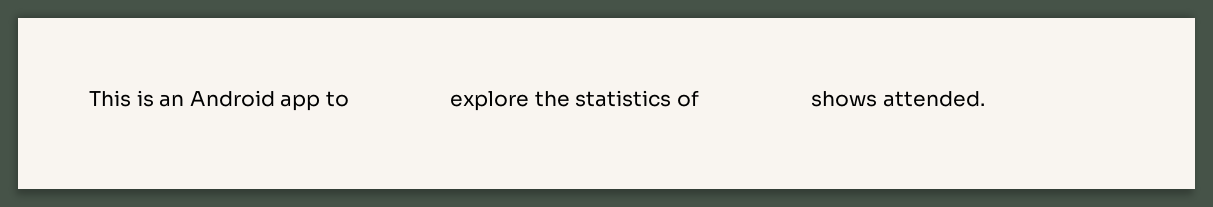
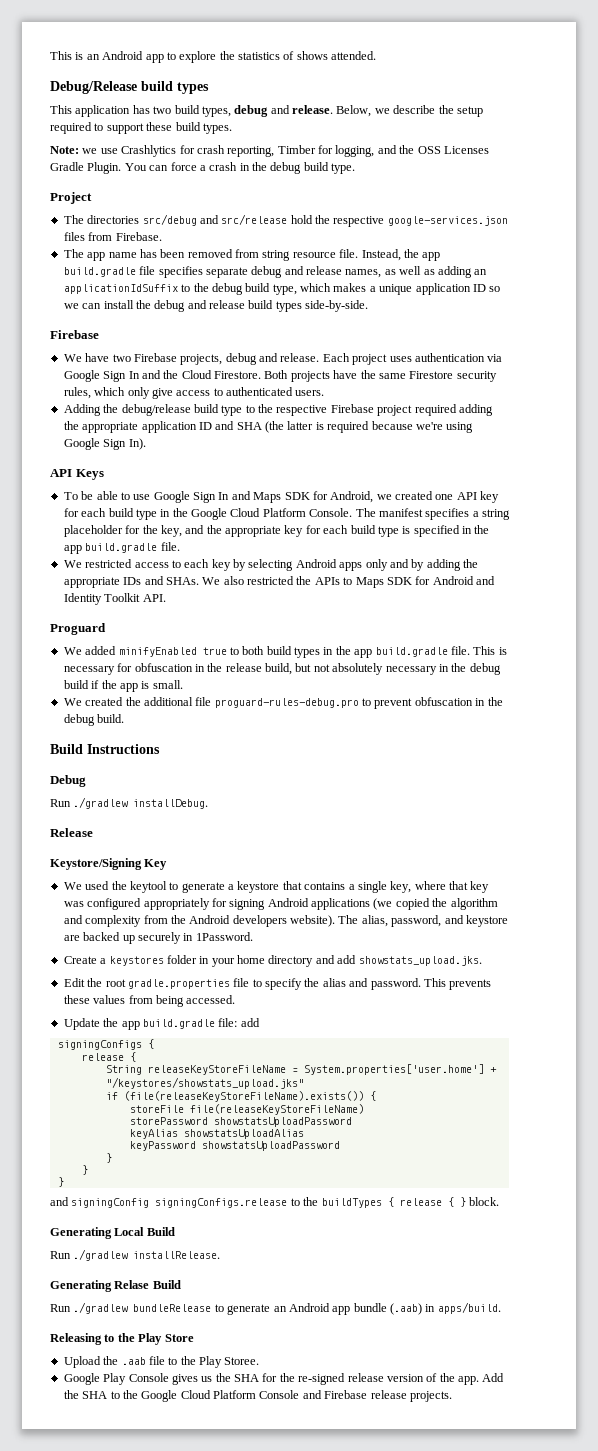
+ Debug/Release build types
+ This application has two build types, debug and release. Below, we describe the setup required to support these build types.
+ Note: we use Crashlytics for crash reporting, Timber for logging, and the OSS Licenses Gradle Plugin. You can force a crash in the debug build type.
+ Project
+ The directories src/debug and src/release hold the respective google-services.json files from Firebase.
+ The app name has been removed from string resource file. Instead, the app build.gradle file specifies separate debug and release names, as well as adding an applicationIdSuffix to the debug build type, which makes a unique application ID so we can install the debug and release build types side-by-side.
+ Firebase
+ We have two Firebase projects, debug and release. Each project uses authentication via Google Sign In and the Cloud Firestore. Both projects have the same Firestore security rules, which only give access to authenticated users.
+ Adding the debug/release build type to the respective Firebase project required adding the appropriate application ID and SHA (the latter is required because we're using Google Sign In).
+ API Keys
+ To be able to use Google Sign In and Maps SDK for Android, we created one API key for each build type in the Google Cloud Platform Console. The manifest specifies a string placeholder for the key, and the appropriate key for each build type is specified in the app build.gradle file.
+ We restricted access to each key by selecting Android apps only and by adding the appropriate IDs and SHAs. We also restricted the APIs to Maps SDK for Android and Identity Toolkit API.
+ Proguard
+ We added minifyEnabled true to both build types in the app build.gradle file. This is necessary for obfuscation in the release build, but not absolutely necessary in the debug build if the app is small.
+ We created the additional file proguard-rules-debug.pro to prevent obfuscation in the debug build.
+ Build Instructions
+ Debug
+ Run ./gradlew installDebug.
+ Release
+ Keystore/Signing Key
+ We used the keytool to generate a keystore that contains a single key, where that key was configured appropriately for signing Android applications (we copied the algorithm and complexity from the Android developers website). The alias, password, and keystore are backed up securely in 1Password.
+ Create a keystores folder in your home directory and add showstats_upload.jks.
+ Edit the root gradle.properties file to specify the alias and password. This prevents these values from being accessed.
+ Update the app build.gradle file: add
+ signingConfigs {
+ release {
+ String releaseKeyStoreFileName = System.properties['user.home'] + "/keystores/showstats_upload.jks"
+ if (file(releaseKeyStoreFileName).exists()) {
+ storeFile file(releaseKeyStoreFileName)
+ storePassword showstatsUploadPassword
+ keyAlias showstatsUploadAlias
+ keyPassword showstatsUploadPassword
+ }
+ }
+ }
+ and signingConfig signingConfigs.release to the buildTypes { release { } block.
+ Generating Local Build
+ Run ./gradlew installRelease.
+ Generating Relase Build
+ Run ./gradlew bundleRelease to generate an Android app bundle (.aab) in apps/build.
+ Releasing to the Play Store
+ Upload the .aab file to the Play Storee.
+ Google Play Console gives us the SHA for the re-signed release version of the app. Add the SHA to the Google Cloud Platform Console and Firebase release projects.

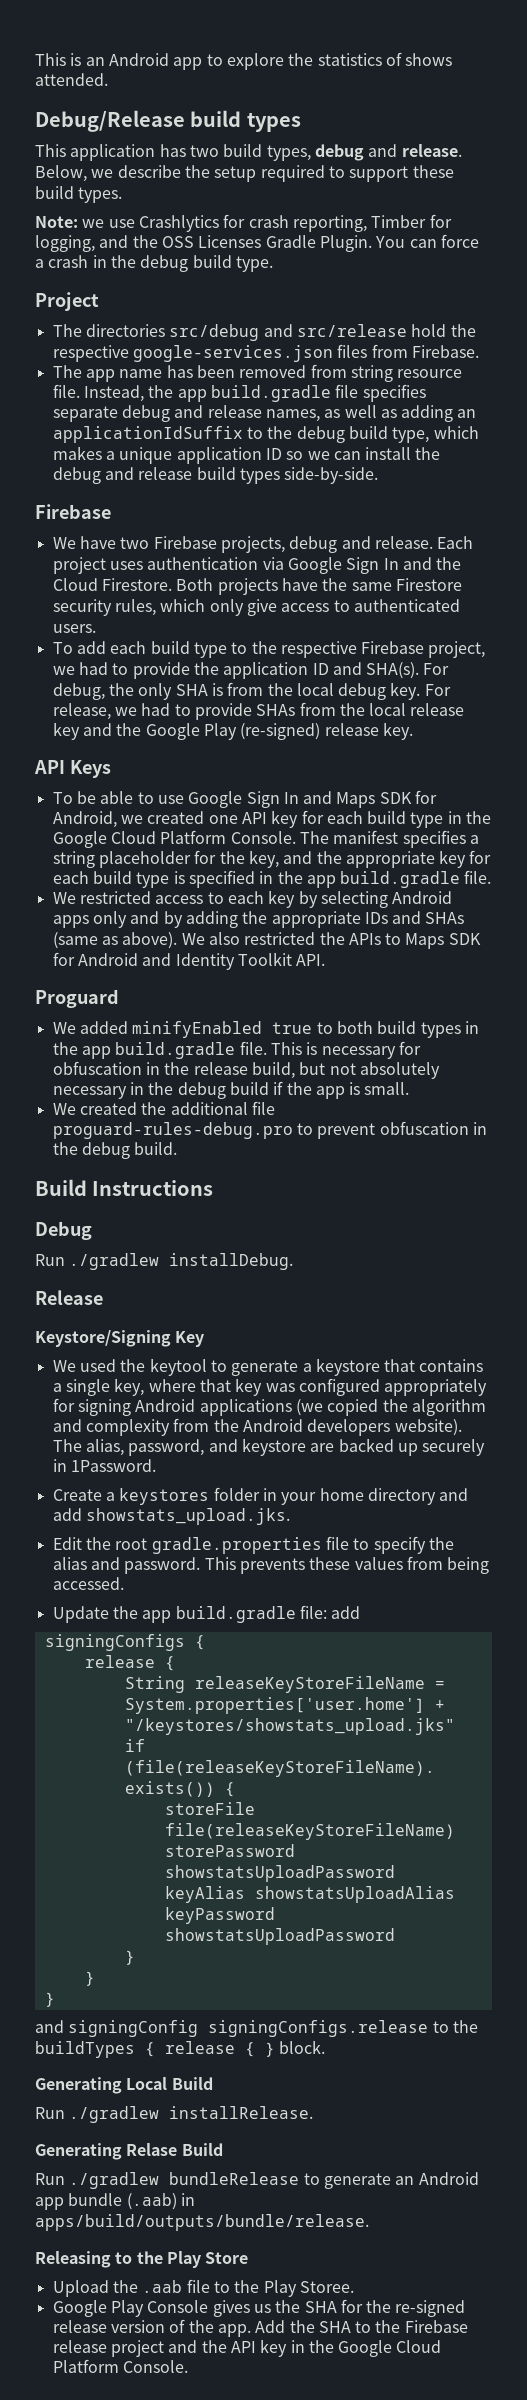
- Adding the debug/release build type to the respective Firebase project required adding the appropriate application ID and SHA (the latter is required because we're using Google Sign In).
+ To add each build type to the respective Firebase project, we had to provide the application ID and SHA(s). For debug, the only SHA is from the local debug key. For release, we had to provide SHAs from the local release key and the Google Play (re-signed) release key.
- We restricted access to each key by selecting Android apps only and by adding the appropriate IDs and SHAs.
+ We restricted access to each key by selecting Android apps only and by adding the appropriate IDs and SHAs (same as above).
- Run ./gradlew bundleRelease to generate an Android app bundle (.aab) in apps/build.
+ Run ./gradlew bundleRelease to generate an Android app bundle (.aab) in apps/build/outputs/bundle/release.
- Add the SHA to the Google Cloud Platform Console and Firebase release projects.
+ Add the SHA to the Firebase release project and the API key in the Google Cloud Platform Console.

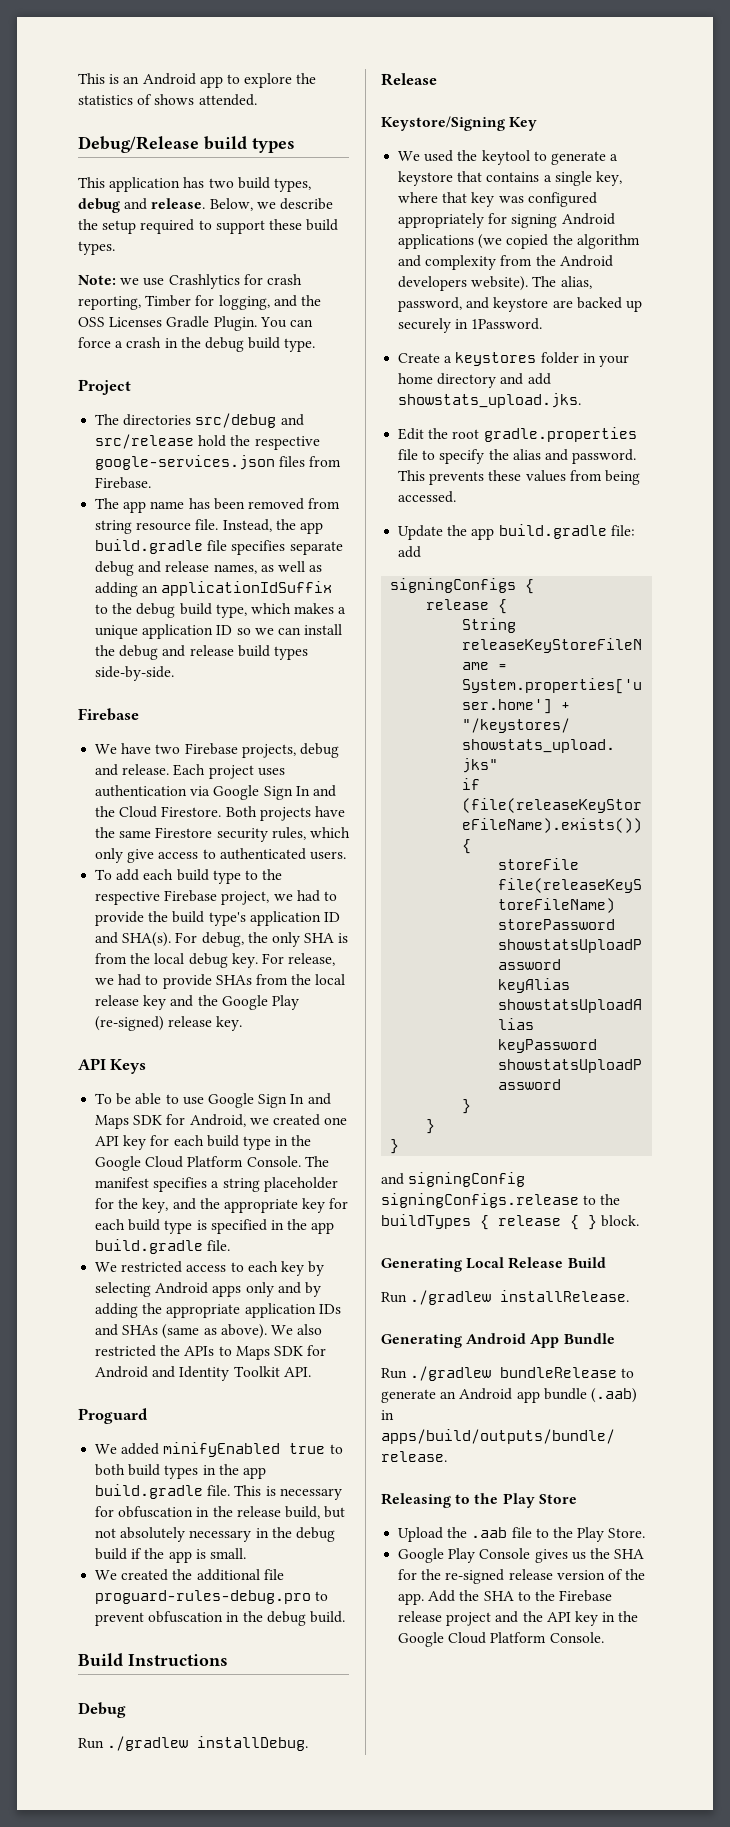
- To add each build type to the respective Firebase project, we had to provide the application ID and SHA(s).
+ To add each build type to the respective Firebase project, we had to provide the build type's application ID and SHA(s).
- We restricted access to each key by selecting Android apps only and by adding the appropriate IDs and SHAs (same as above).
+ We restricted access to each key by selecting Android apps only and by adding the appropriate application IDs and SHAs (same as above).
- Generating Local Build
+ Generating Local Release Build
- Generating Relase Build
+ Generating Android App Bundle
- Upload the .aab file to the Play Storee.
+ Upload the .aab file to the Play Store.

